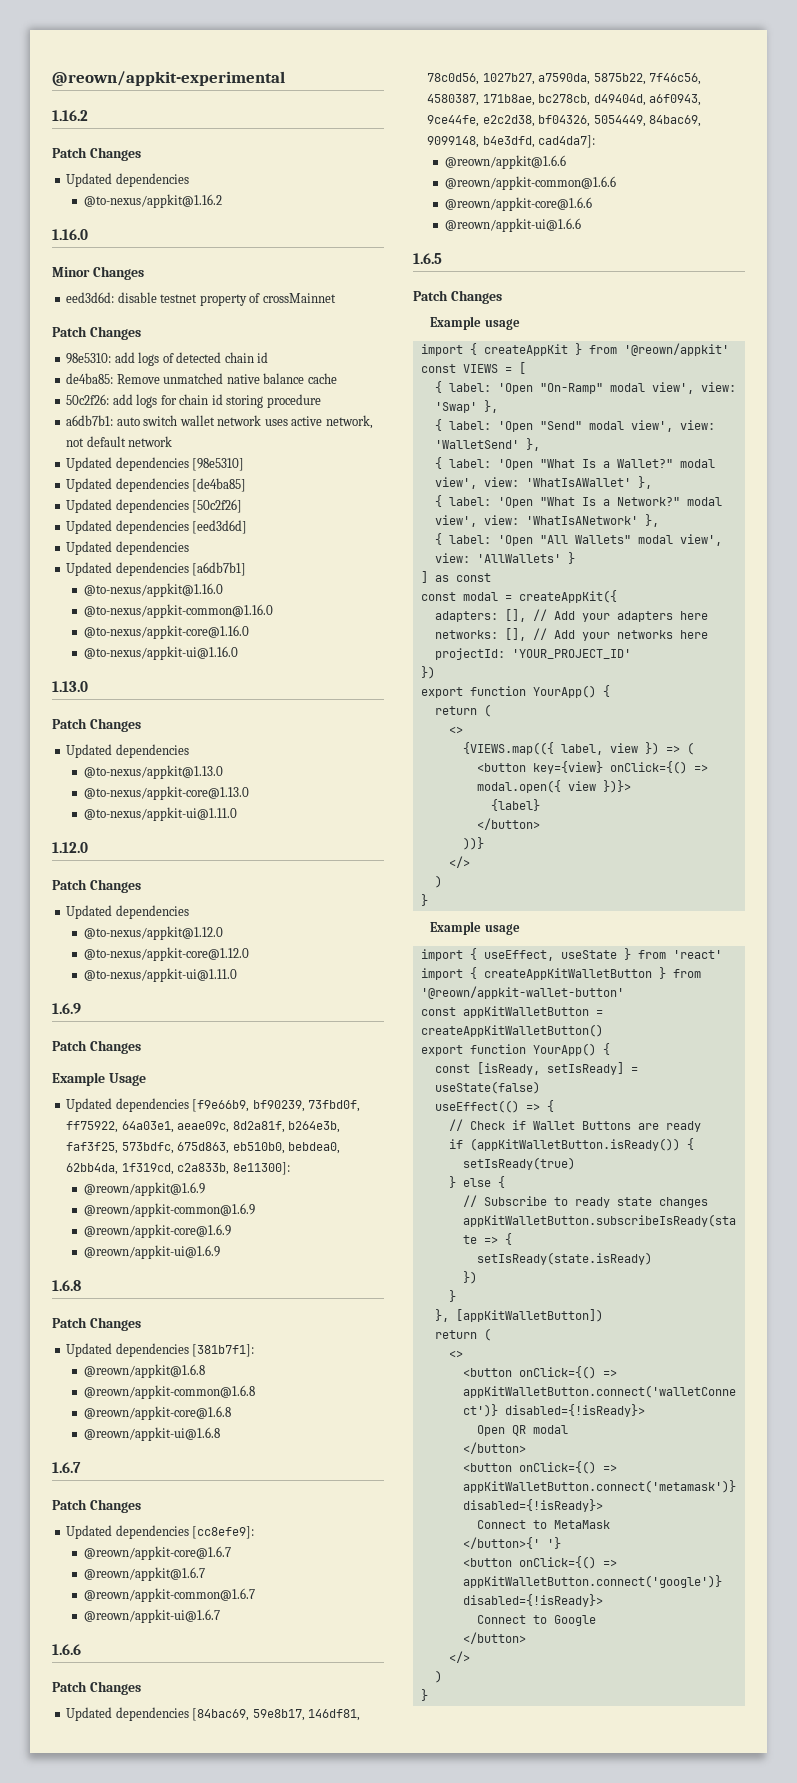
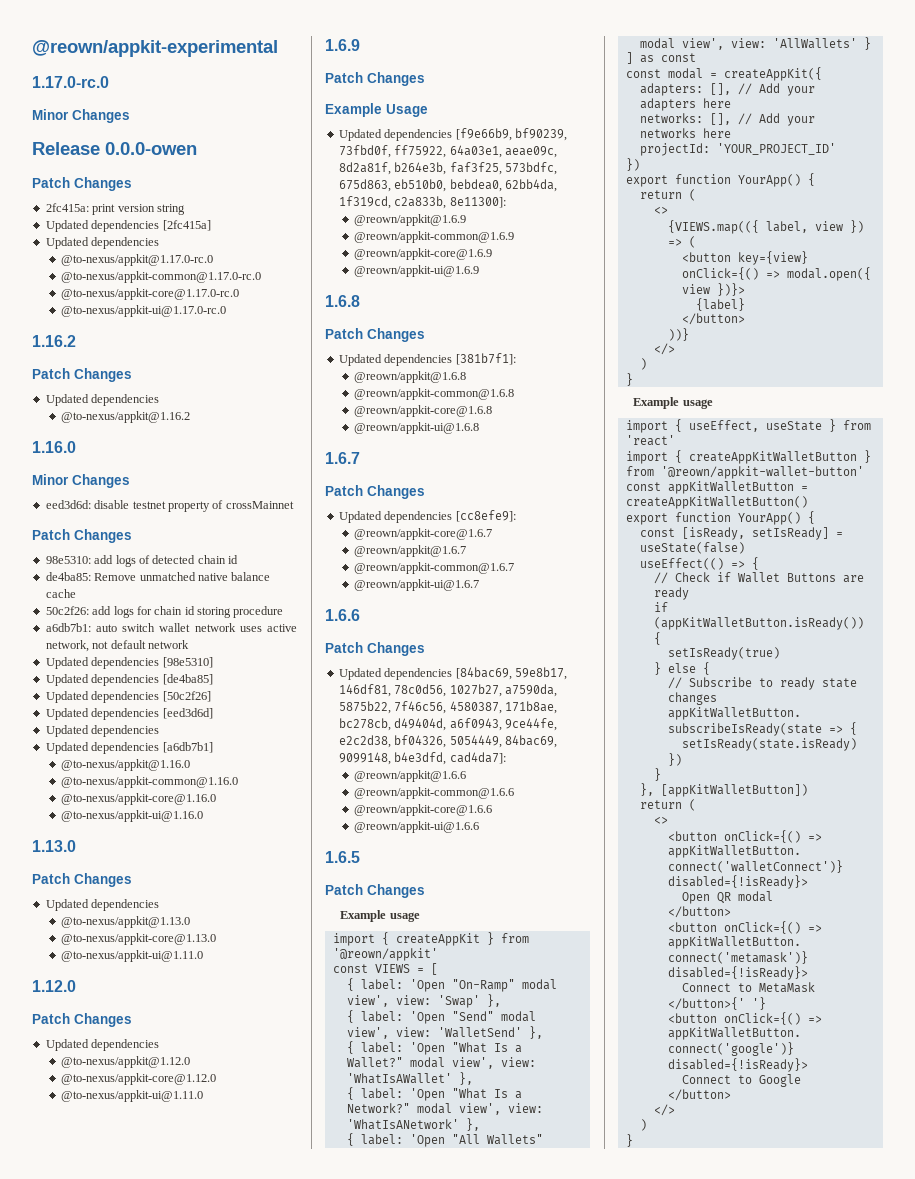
+ 1.17.0-rc.0
+ Minor Changes
+ Release 0.0.0-owen
+ Patch Changes
+ 2fc415a: print version string
+ Updated dependencies [2fc415a]
+ Updated dependencies
+ @to-nexus/appkit@1.17.0-rc.0
+ @to-nexus/appkit-common@1.17.0-rc.0
+ @to-nexus/appkit-core@1.17.0-rc.0
+ @to-nexus/appkit-ui@1.17.0-rc.0

